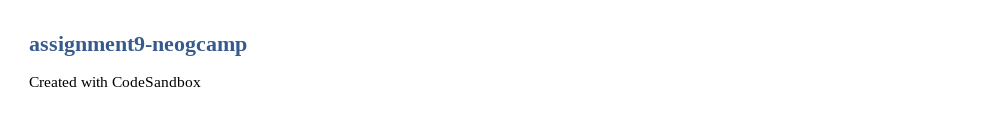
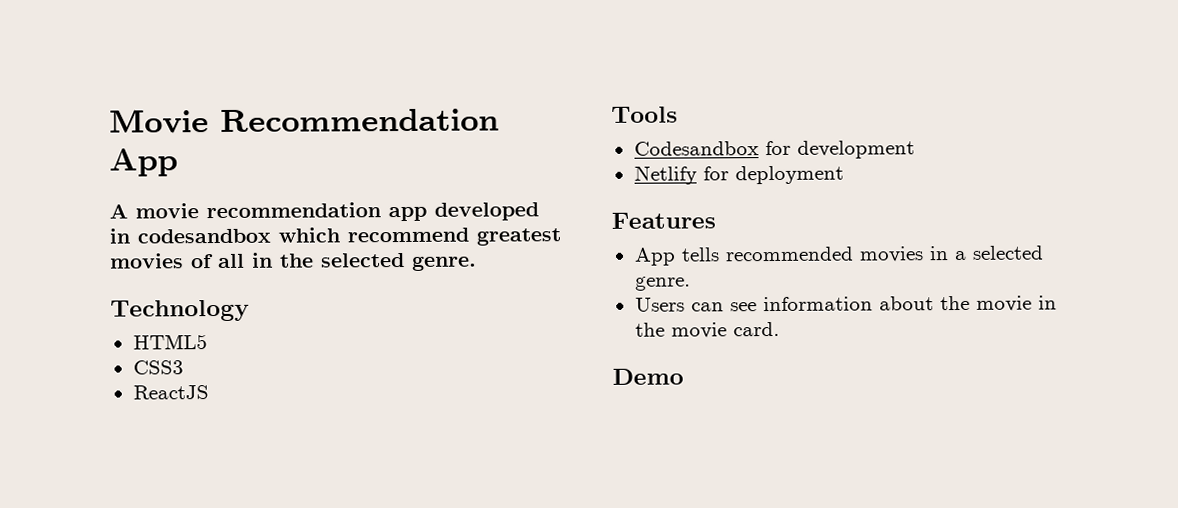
- assignment9-neogcamp
- Created with CodeSandbox
+ Movie Recommendation App
+ A movie recommendation app developed in codesandbox which recommend greatest movies of all in the selected genre.
+ Technology
+ HTML5
+ CSS3
+ ReactJS
+ Tools
+ Codesandbox for development
+ Netlify for deployment
+ Features
+ App tells recommended movies in a selected genre.
+ Users can see information about the movie in the movie card.
+ Demo

